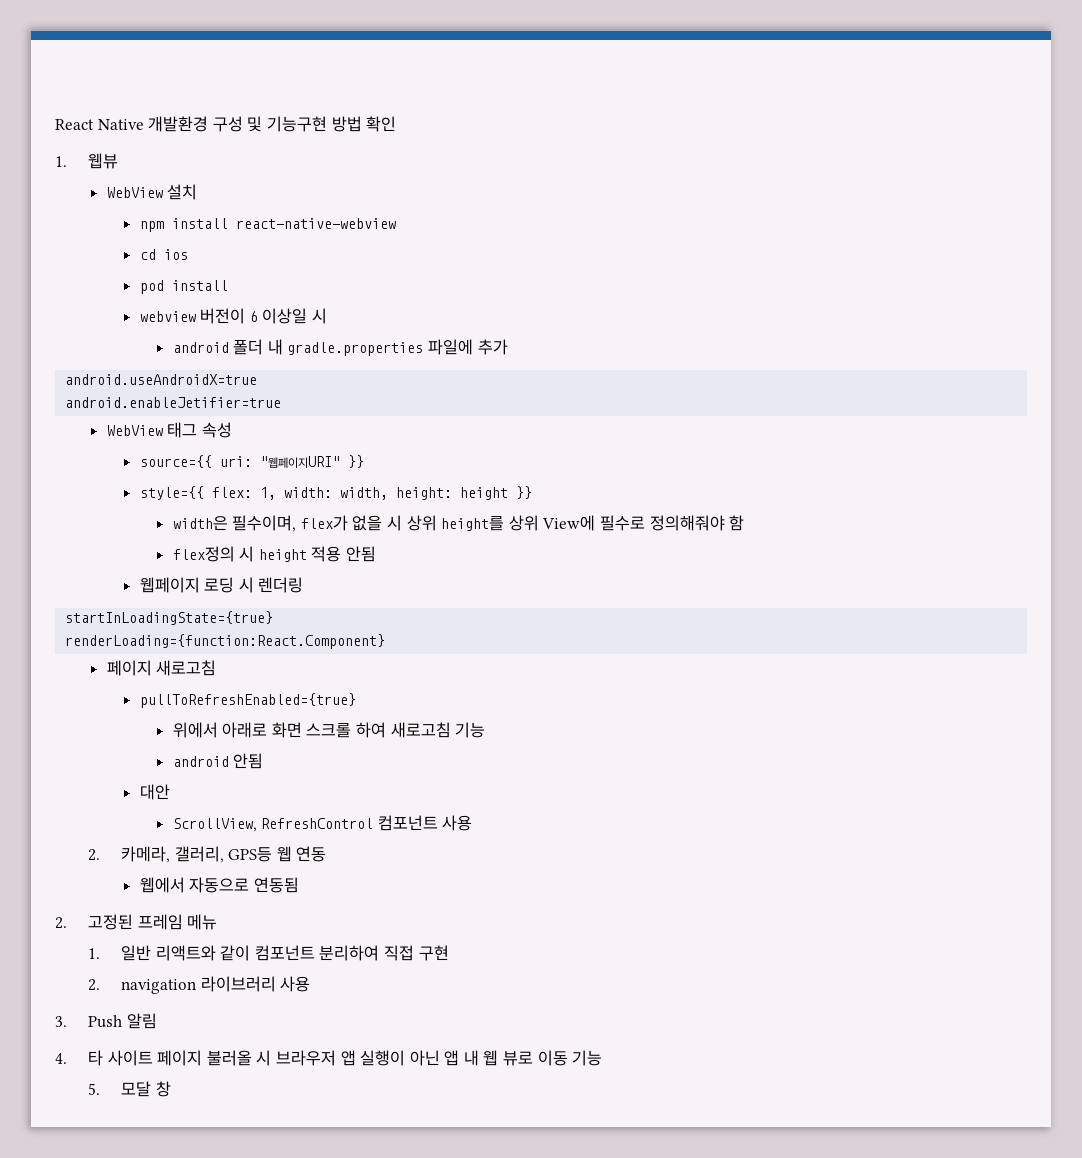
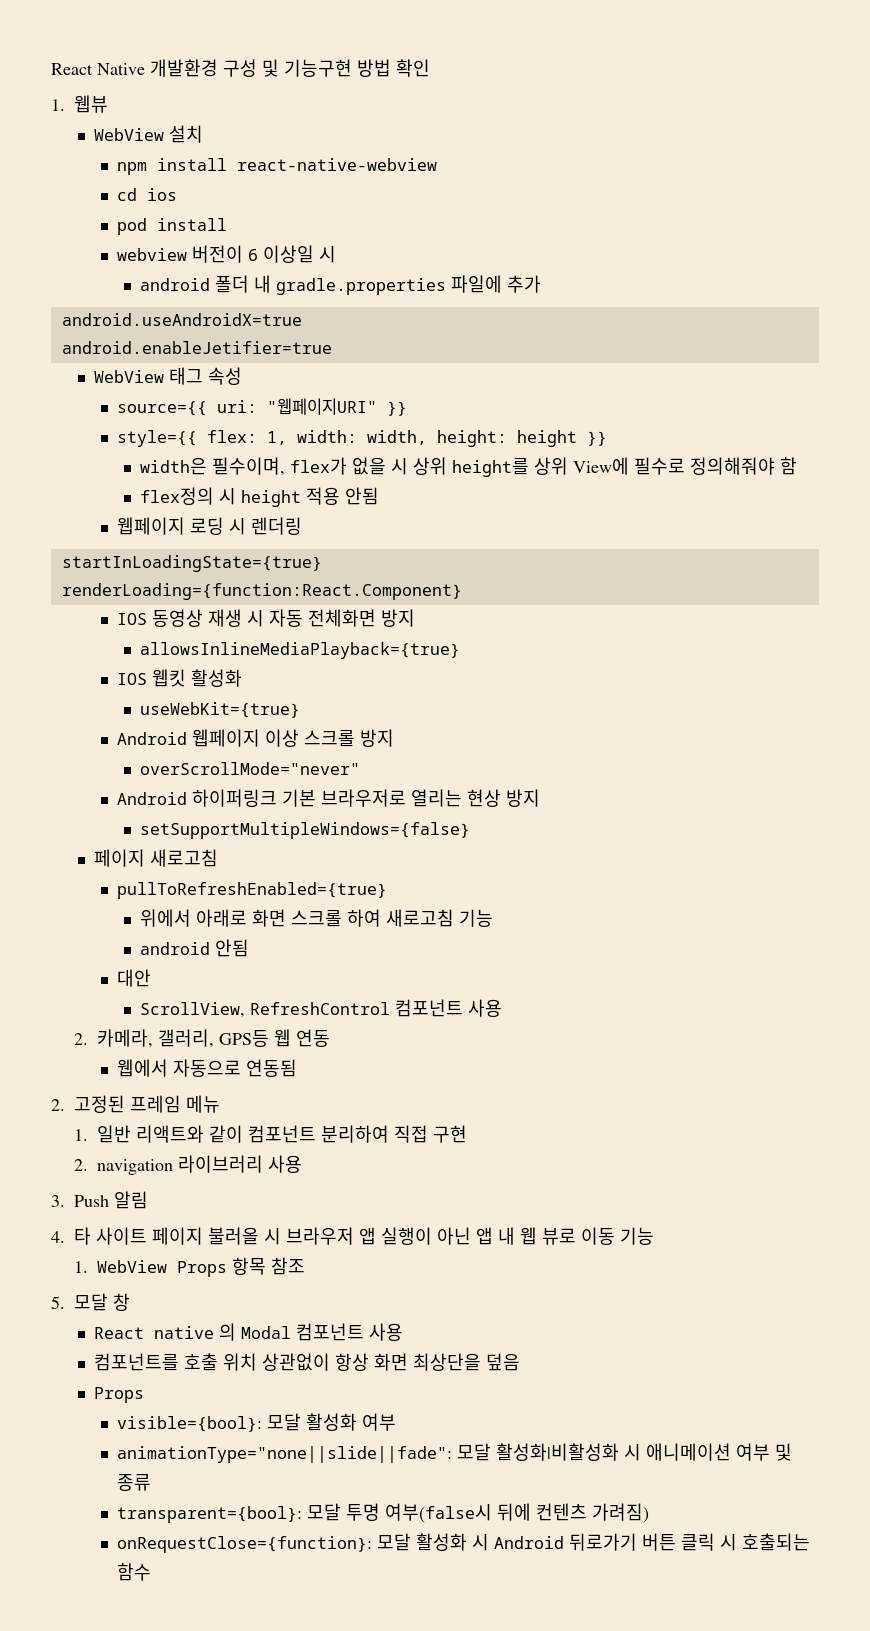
+ IOS 동영상 재생 시 자동 전체화면 방지
+ allowsInlineMediaPlayback={true}
+ IOS 웹킷 활성화
+ useWebKit={true}
+ Android 웹페이지 이상 스크롤 방지
+ overScrollMode="never"
+ Android 하이퍼링크 기본 브라우저로 열리는 현상 방지
+ setSupportMultipleWindows={false}
+ 1. WebView Props 항목 참조
  5. 모달 창
+ React native 의 Modal 컴포넌트 사용
+ 컴포넌트를 호출 위치 상관없이 항상 화면 최상단을 덮음
+ Props
+ visible={bool}: 모달 활성화 여부
+ animationType="none||slide||fade": 모달 활성화|비활성화 시 애니메이션 여부 및 종류
+ transparent={bool}: 모달 투명 여부(false시 뒤에 컨텐츠 가려짐)
+ onRequestClose={function}: 모달 활성화 시 Android 뒤로가기 버튼 클릭 시 호출되는 함수

